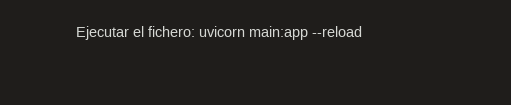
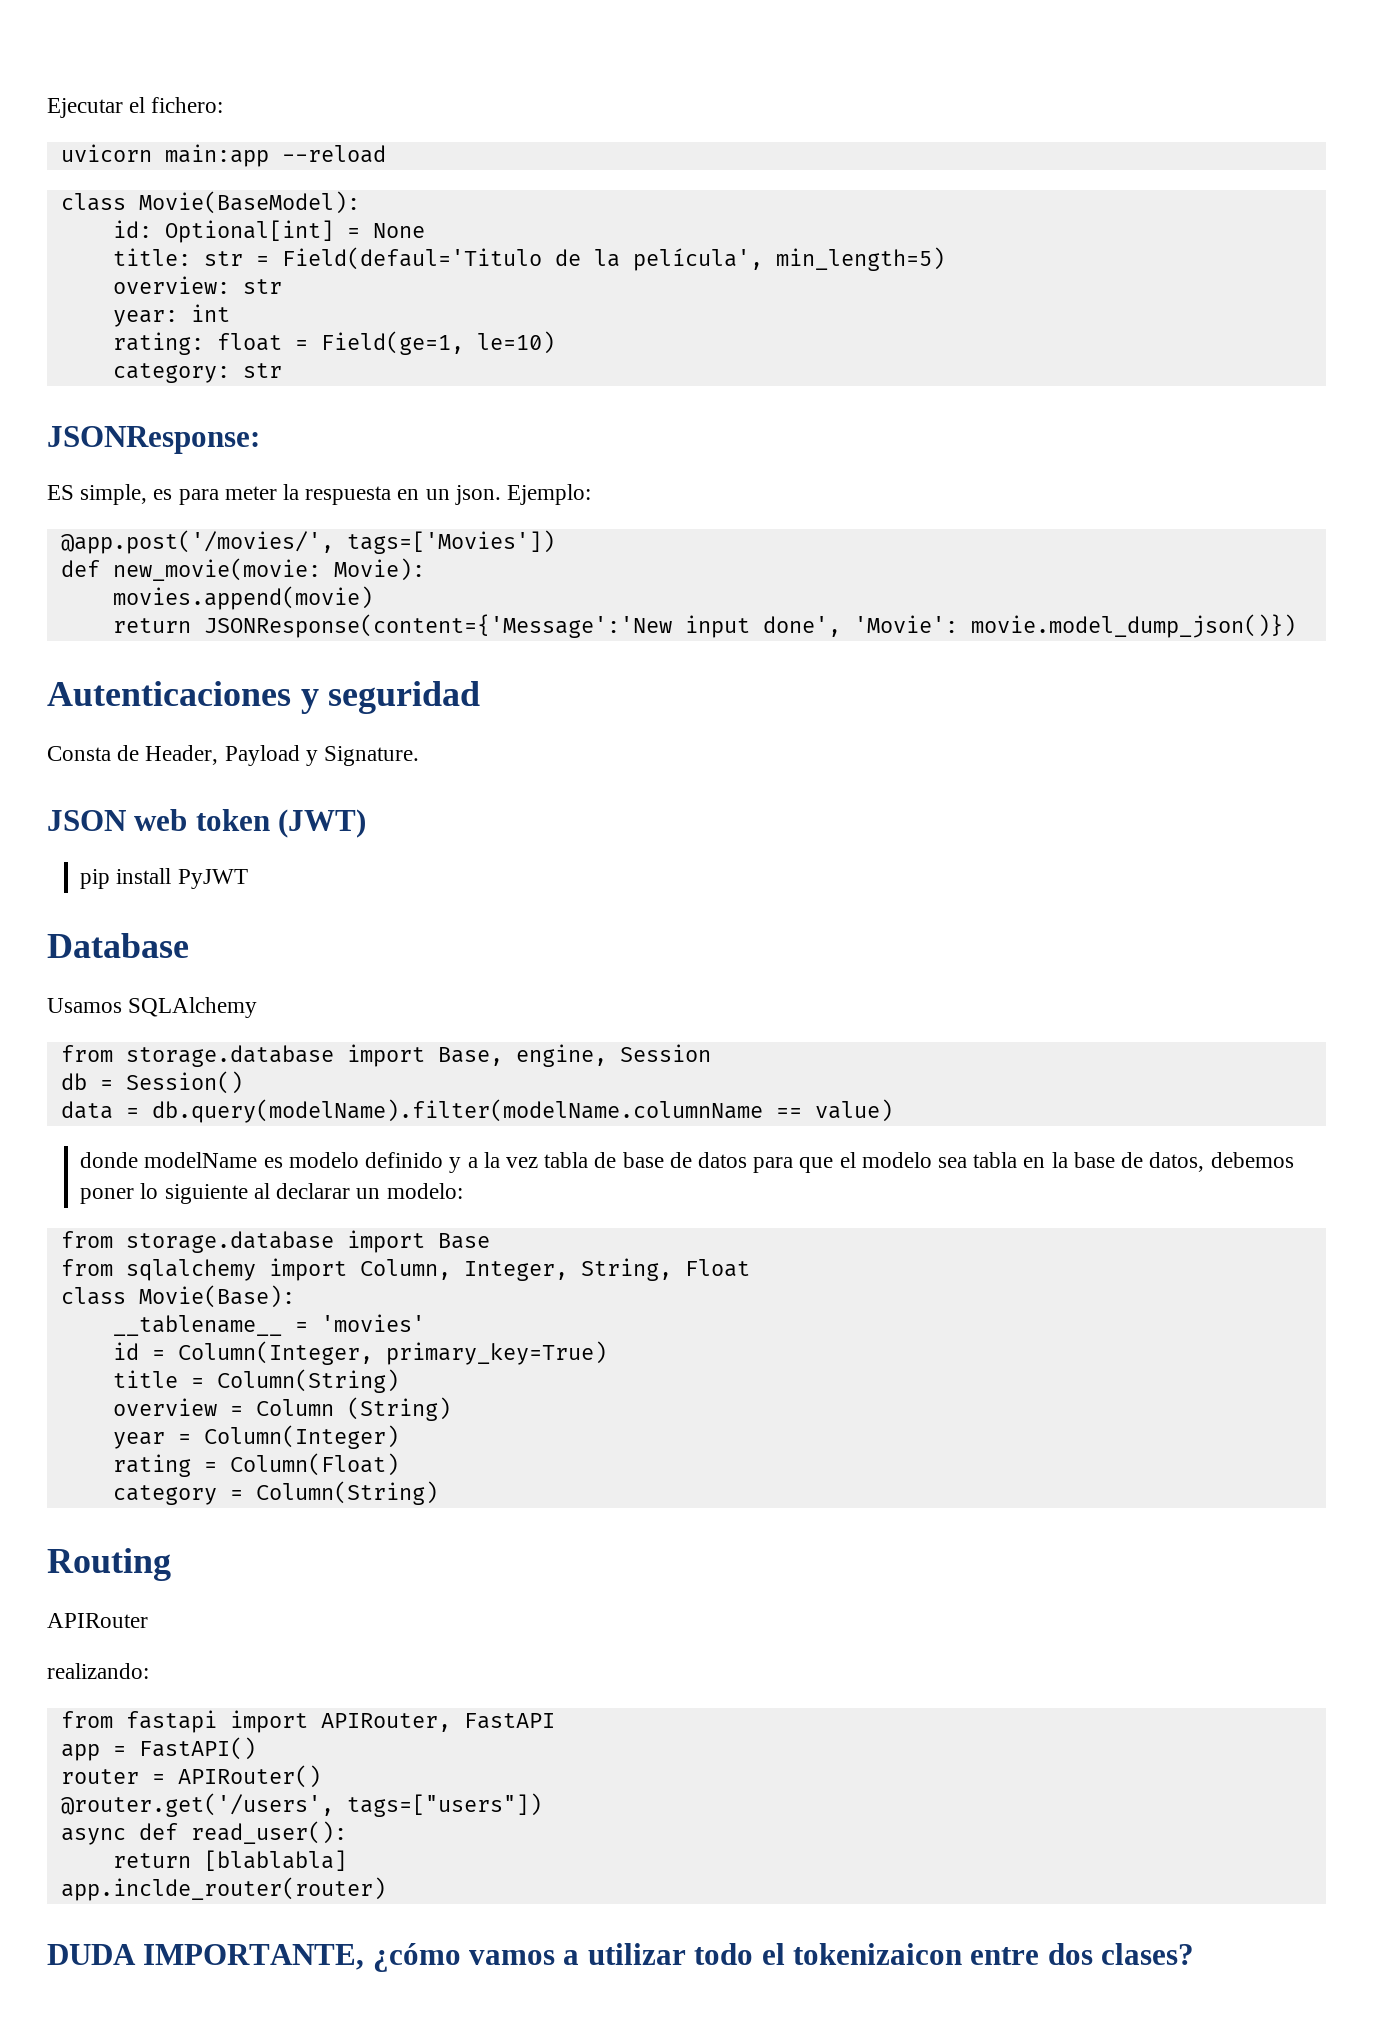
- Ejecutar el fichero: uvicorn main:app --reload
+ Ejecutar el fichero:
+ uvicorn main:app --reload
+ class Movie(BaseModel):
+ id: Optional[int] = None
+ title: str = Field(defaul='Titulo de la película', min_length=5)
+ overview: str
+ year: int
+ rating: float = Field(ge=1, le=10)
+ category: str
+ JSONResponse:
+ ES simple, es para meter la respuesta en un json. Ejemplo:
+ @app.post('/movies/', tags=['Movies'])
+ def new_movie(movie: Movie):
+ movies.append(movie)
+ return JSONResponse(content={'Message':'New input done', 'Movie': movie.model_dump_json()})
+ Autenticaciones y seguridad
+ Consta de Header, Payload y Signature.
+ JSON web token (JWT)
+ pip install PyJWT
+ Database
+ Usamos SQLAlchemy
+ from storage.database import Base, engine, Session
+ db = Session()
+ data = db.query(modelName).filter(modelName.columnName == value)
+ donde modelName es modelo definido y a la vez tabla de base de datos para que el modelo sea tabla en la base de datos, debemos poner lo siguiente al declarar un modelo:
+ from storage.database import Base
+ from sqlalchemy import Column, Integer, String, Float
+ class Movie(Base):
+ __tablename__ = 'movies'
+ id = Column(Integer, primary_key=True)
+ title = Column(String)
+ overview = Column (String)
+ year = Column(Integer)
+ rating = Column(Float)
+ category = Column(String)
+ Routing
+ APIRouter
+ realizando:
+ from fastapi import APIRouter, FastAPI
+ app = FastAPI()
+ router = APIRouter()
+ @router.get('/users', tags=["users"])
+ async def read_user():
+ return [blablabla]
+ app.inclde_router(router)
+ DUDA IMPORTANTE, ¿cómo vamos a utilizar todo el tokenizaicon entre dos clases?

